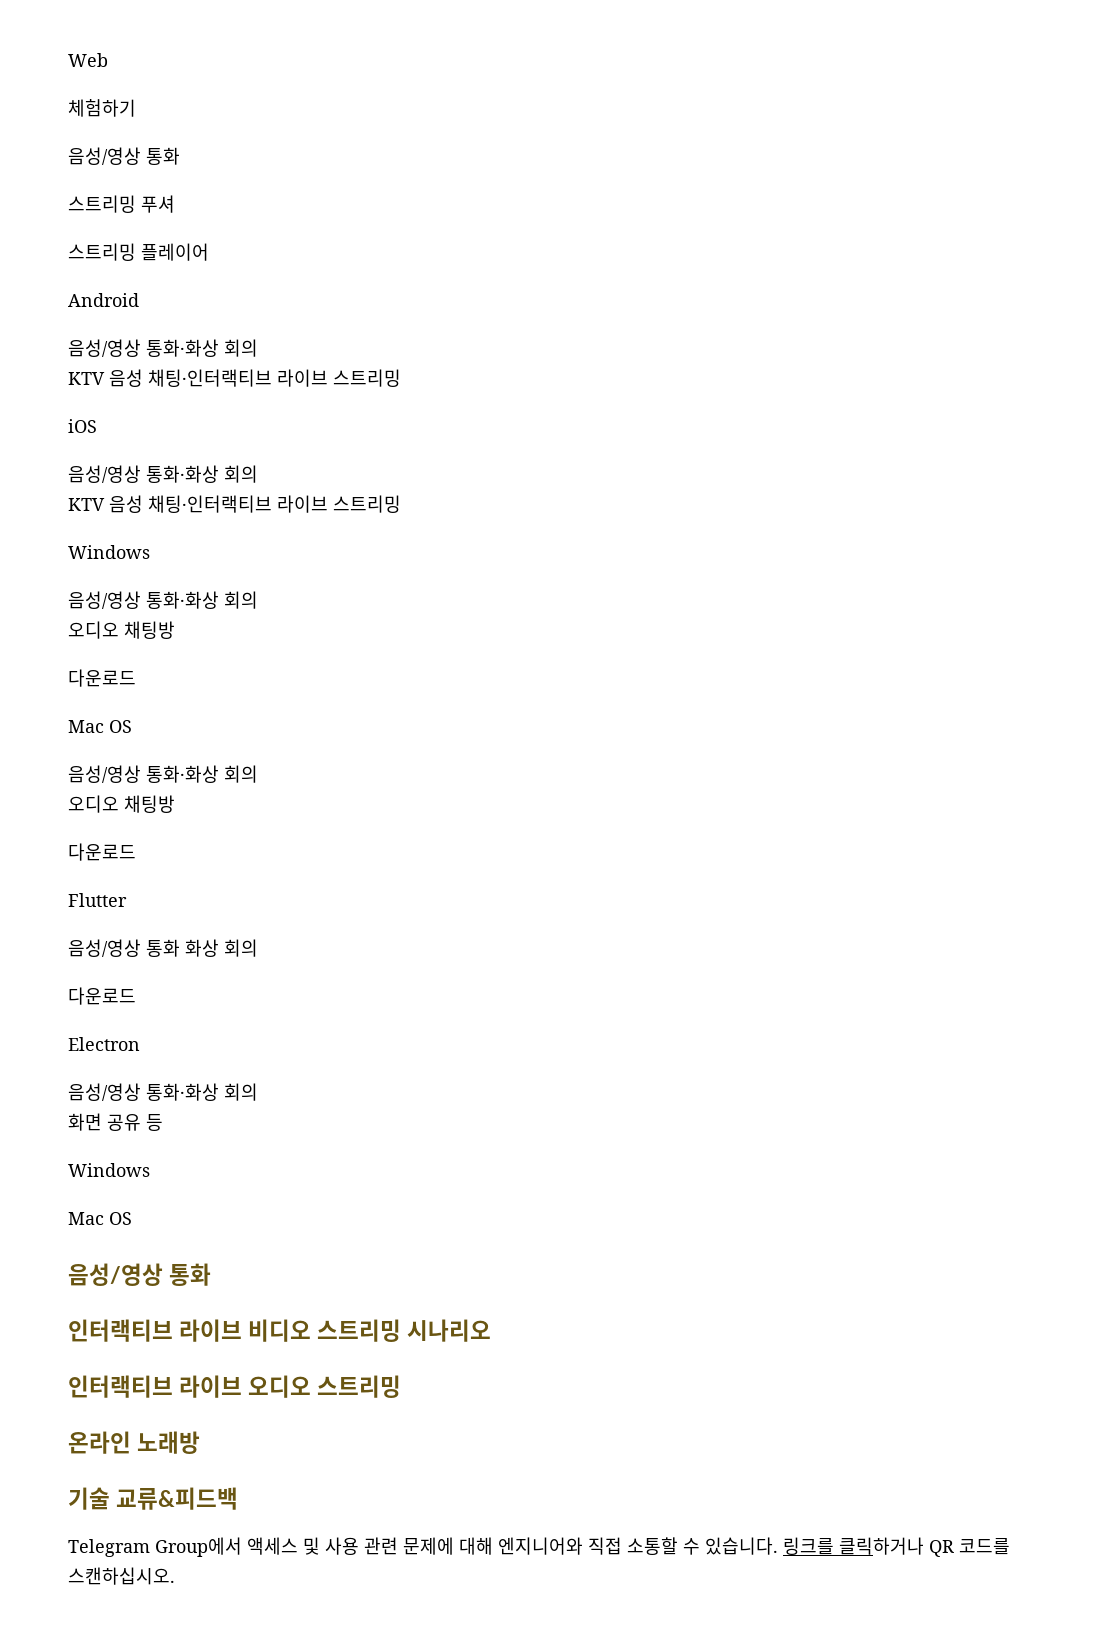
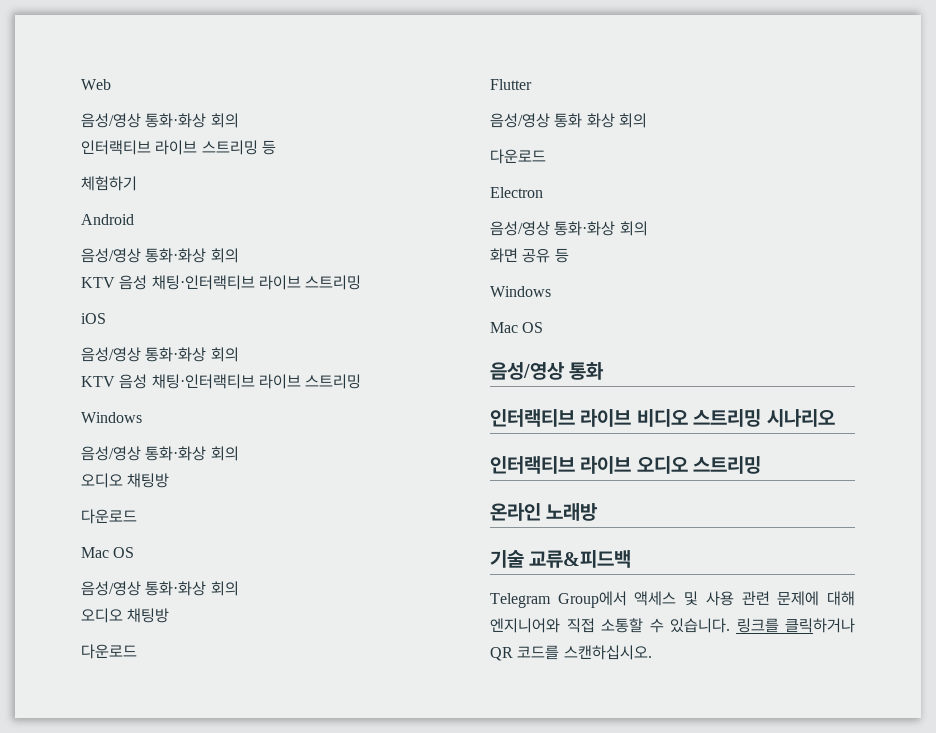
  Web
+ 음성/영상 통화·화상 회의
+ 인터랙티브 라이브 스트리밍 등
  체험하기
- 음성/영상 통화
- 스트리밍 푸셔
- 스트리밍 플레이어

